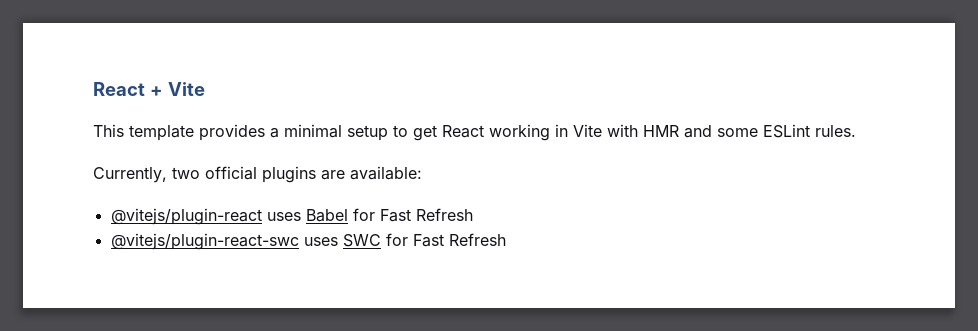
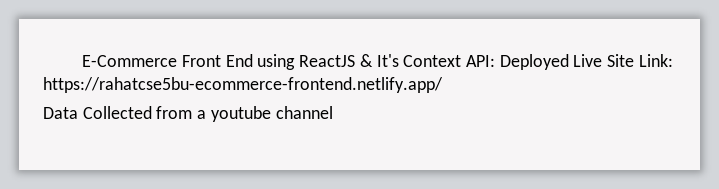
- React + Vite
- This template provides a minimal setup to get React working in Vite with HMR and some ESLint rules.
- Currently, two official plugins are available:
- @vitejs/plugin-react uses Babel for Fast Refresh
- @vitejs/plugin-react-swc uses SWC for Fast Refresh
+ E-Commerce Front End using ReactJS & It's Context API: Deployed Live Site Link: https://rahatcse5bu-ecommerce-frontend.netlify.app/
+ Data Collected from a youtube channel

